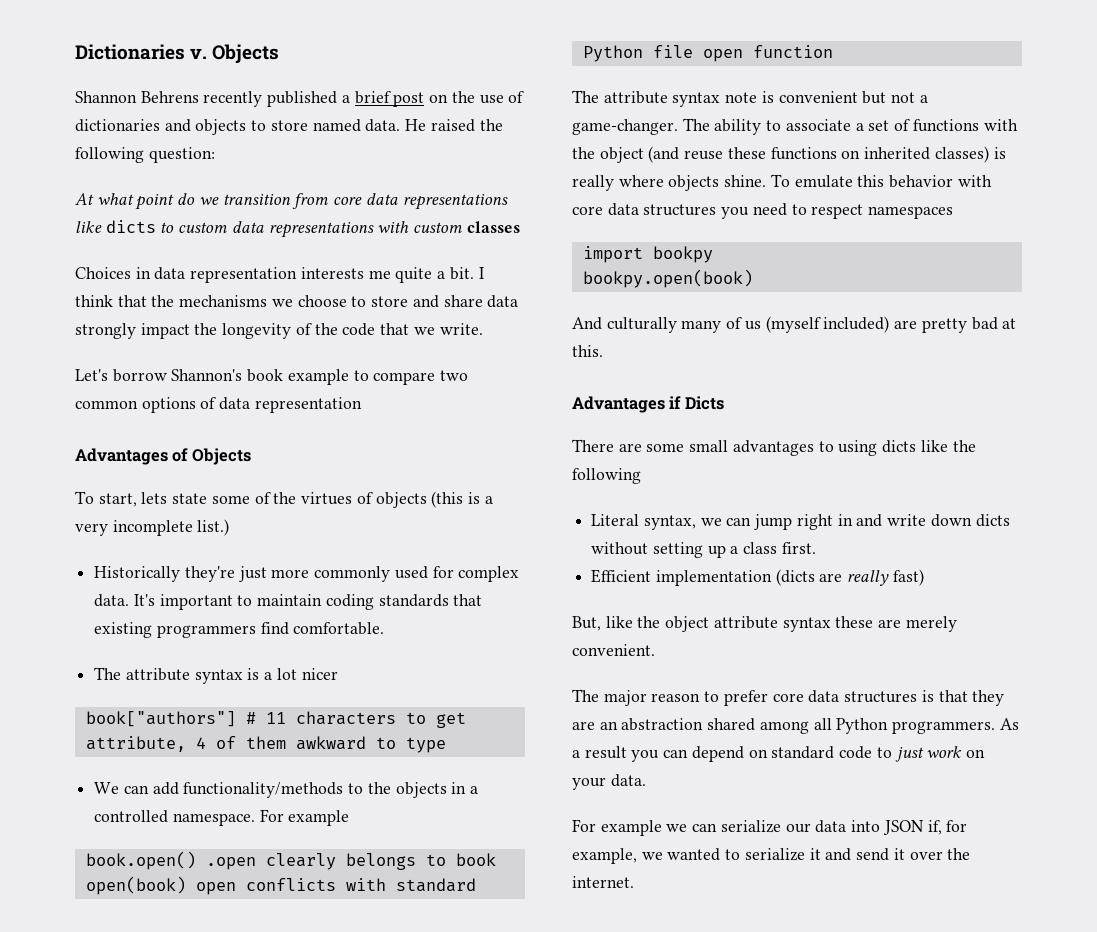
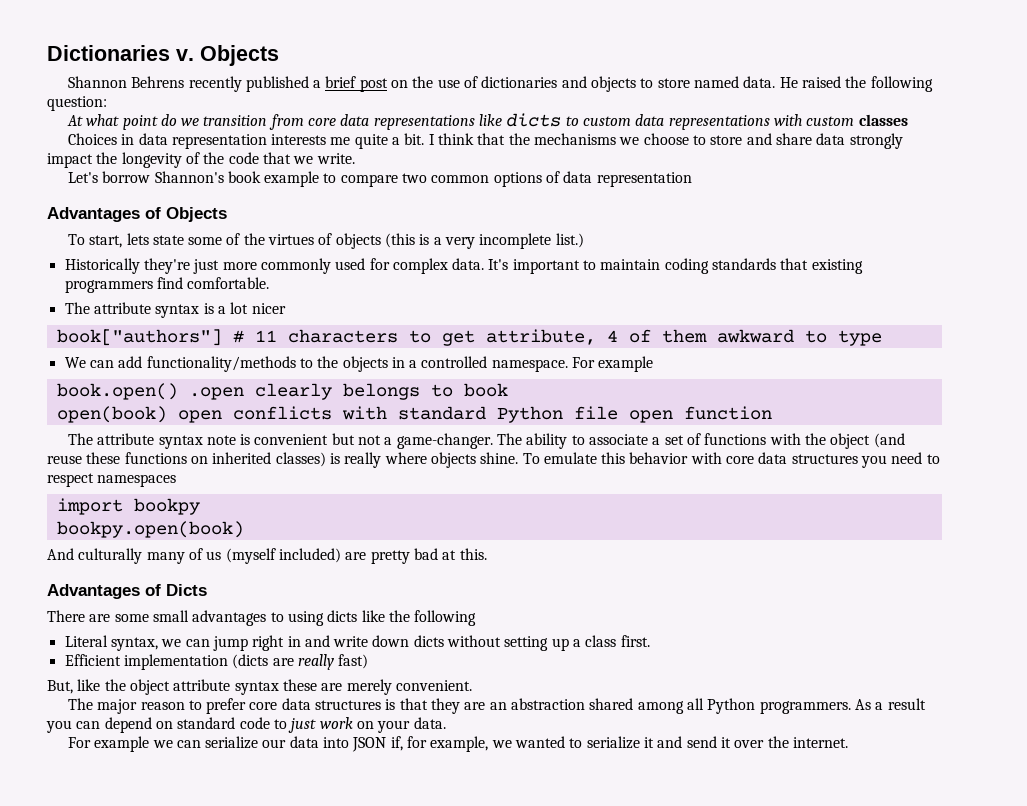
- Advantages if Dicts
+ Advantages of Dicts

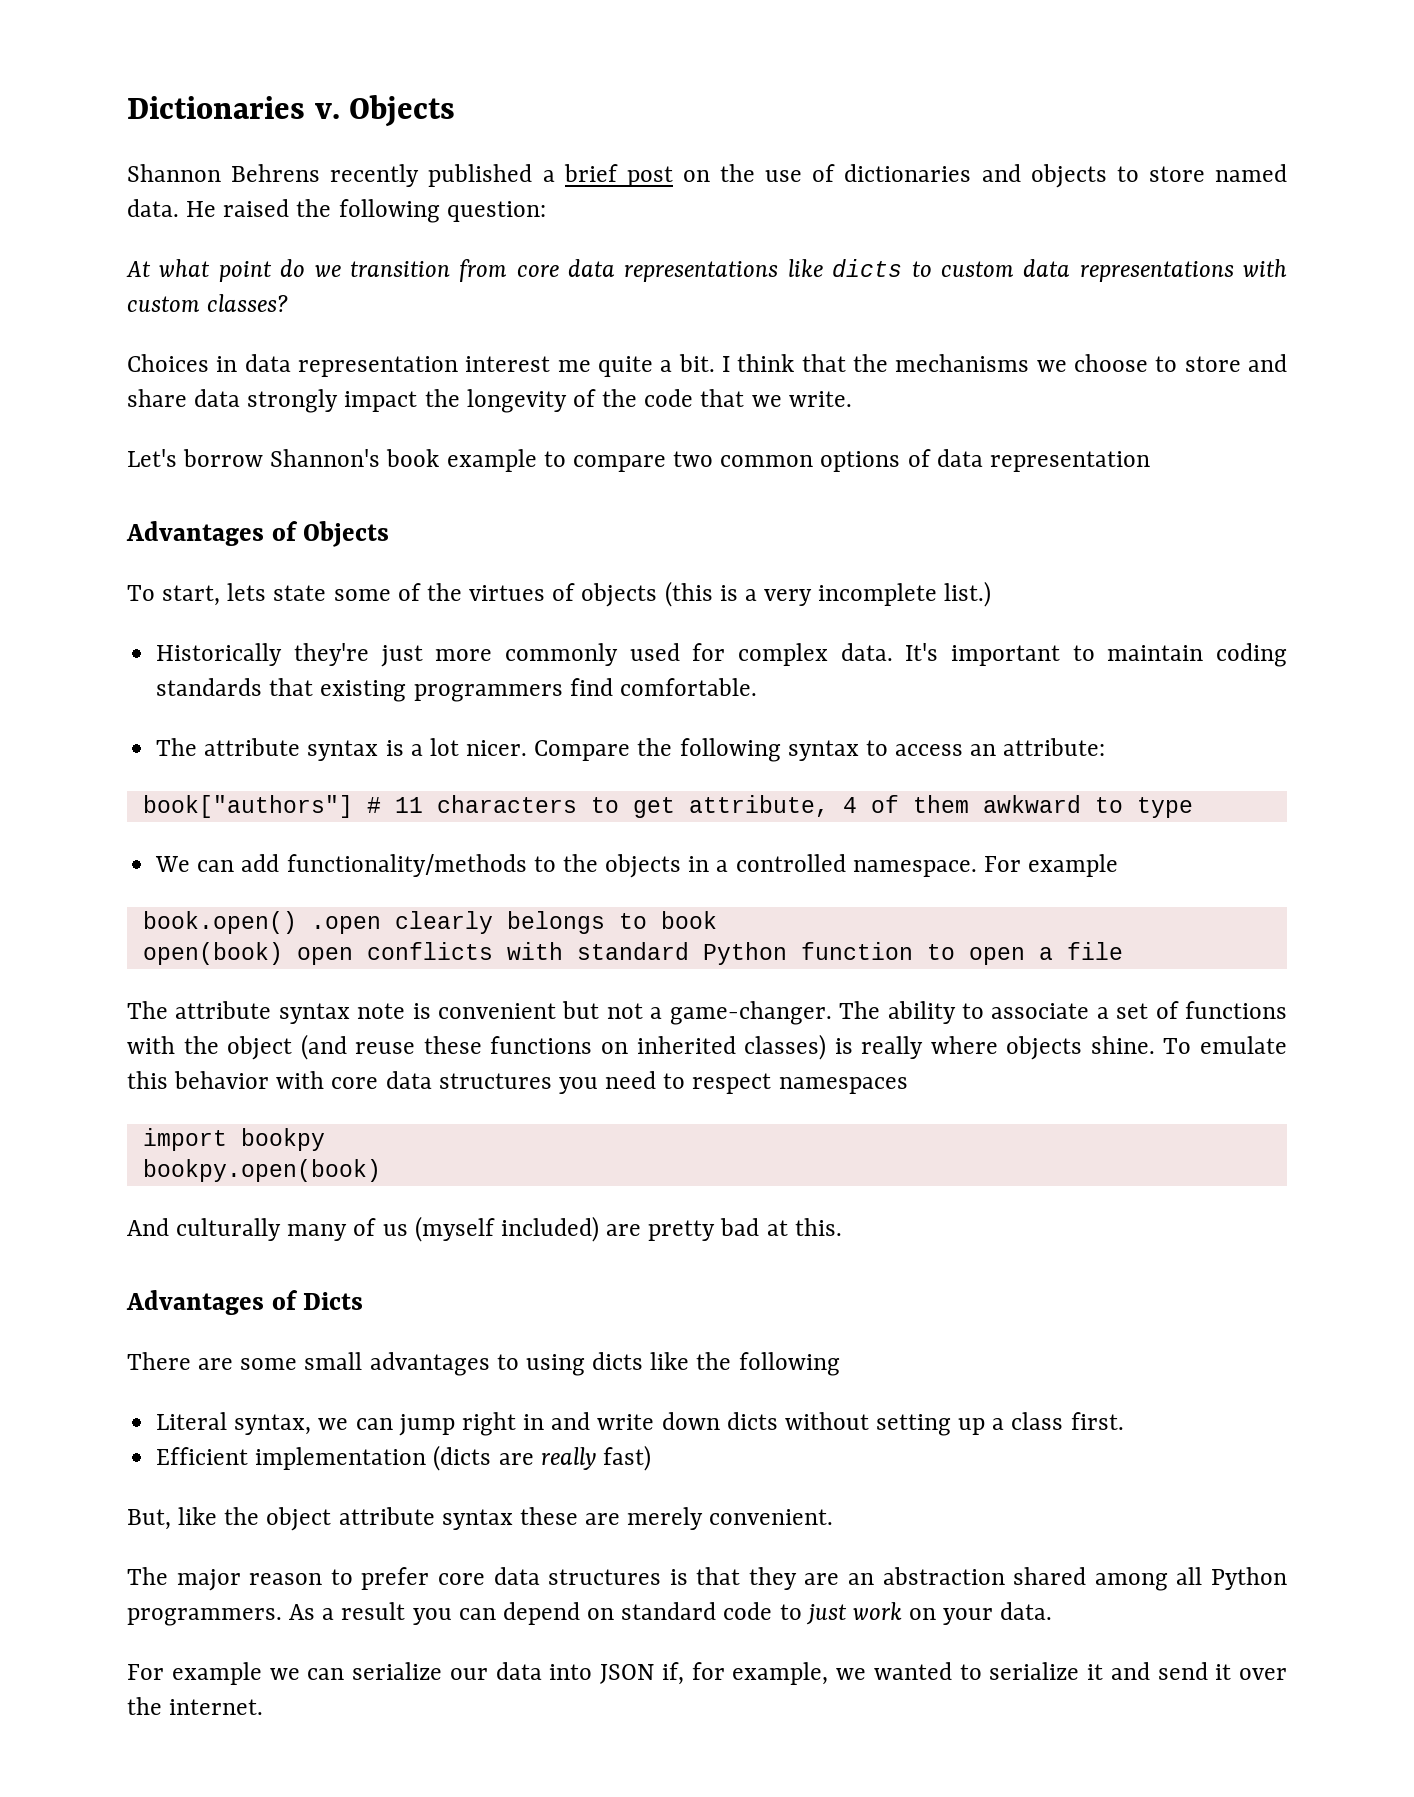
- At what point do we transition from core data representations like dicts to custom data representations with custom classes
+ At what point do we transition from core data representations like dicts to custom data representations with custom classes?
- Choices in data representation interests me quite a bit.
+ Choices in data representation interest me quite a bit.
- The attribute syntax is a lot nicer
+ The attribute syntax is a lot nicer. Compare the following syntax to access an attribute:
- open(book) open conflicts with standard Python file open function
+ open(book) open conflicts with standard Python function to open a file

